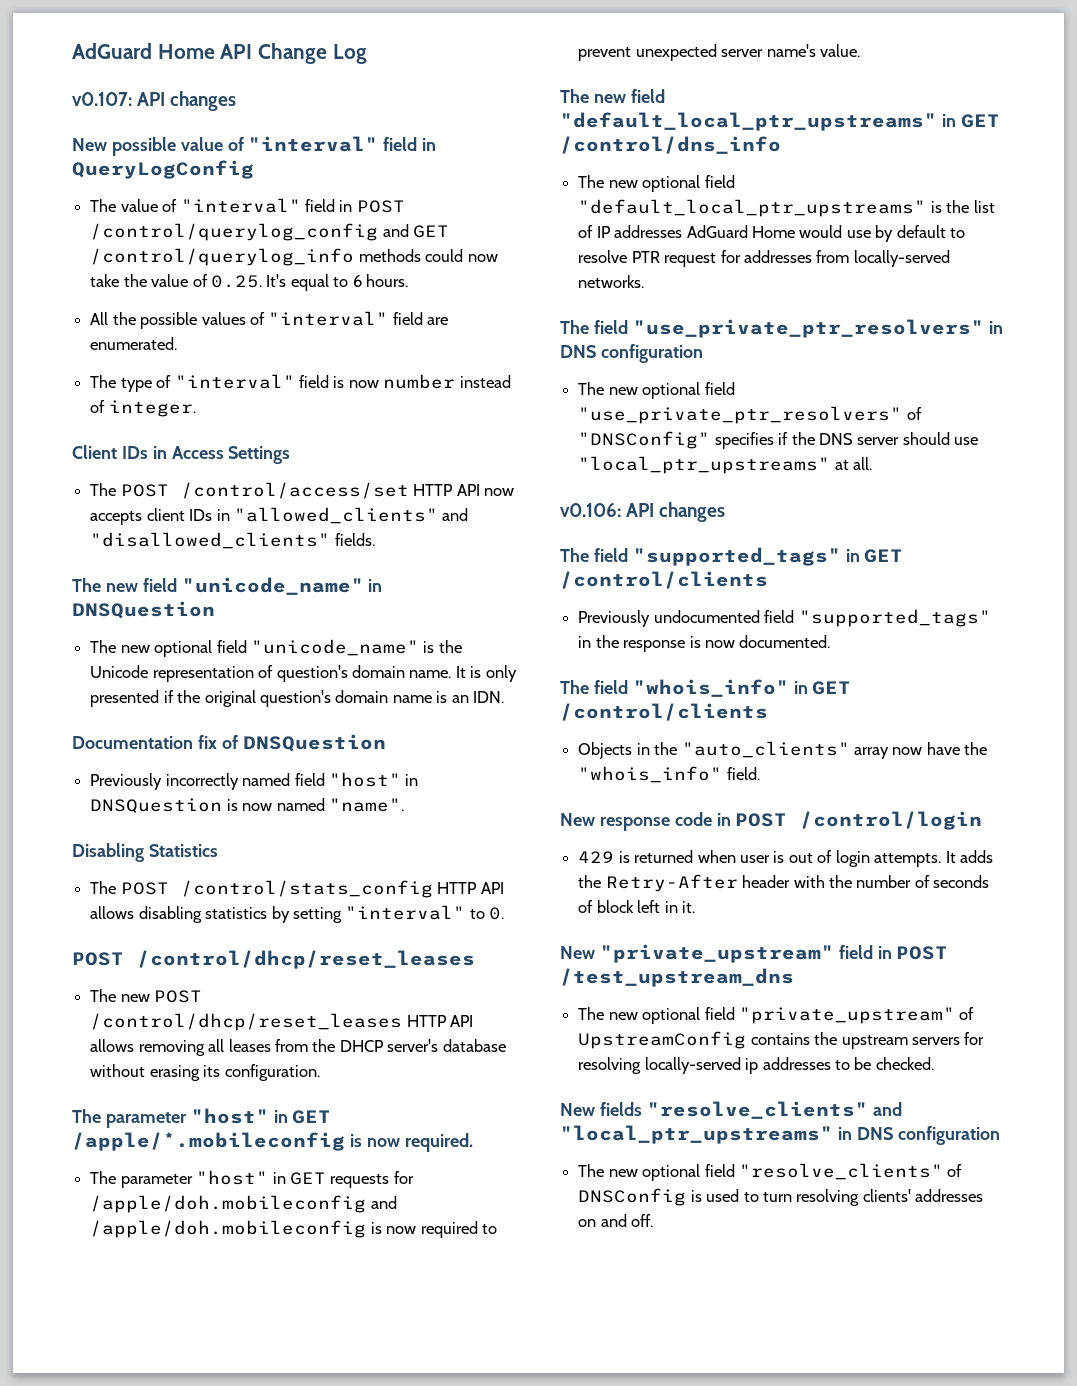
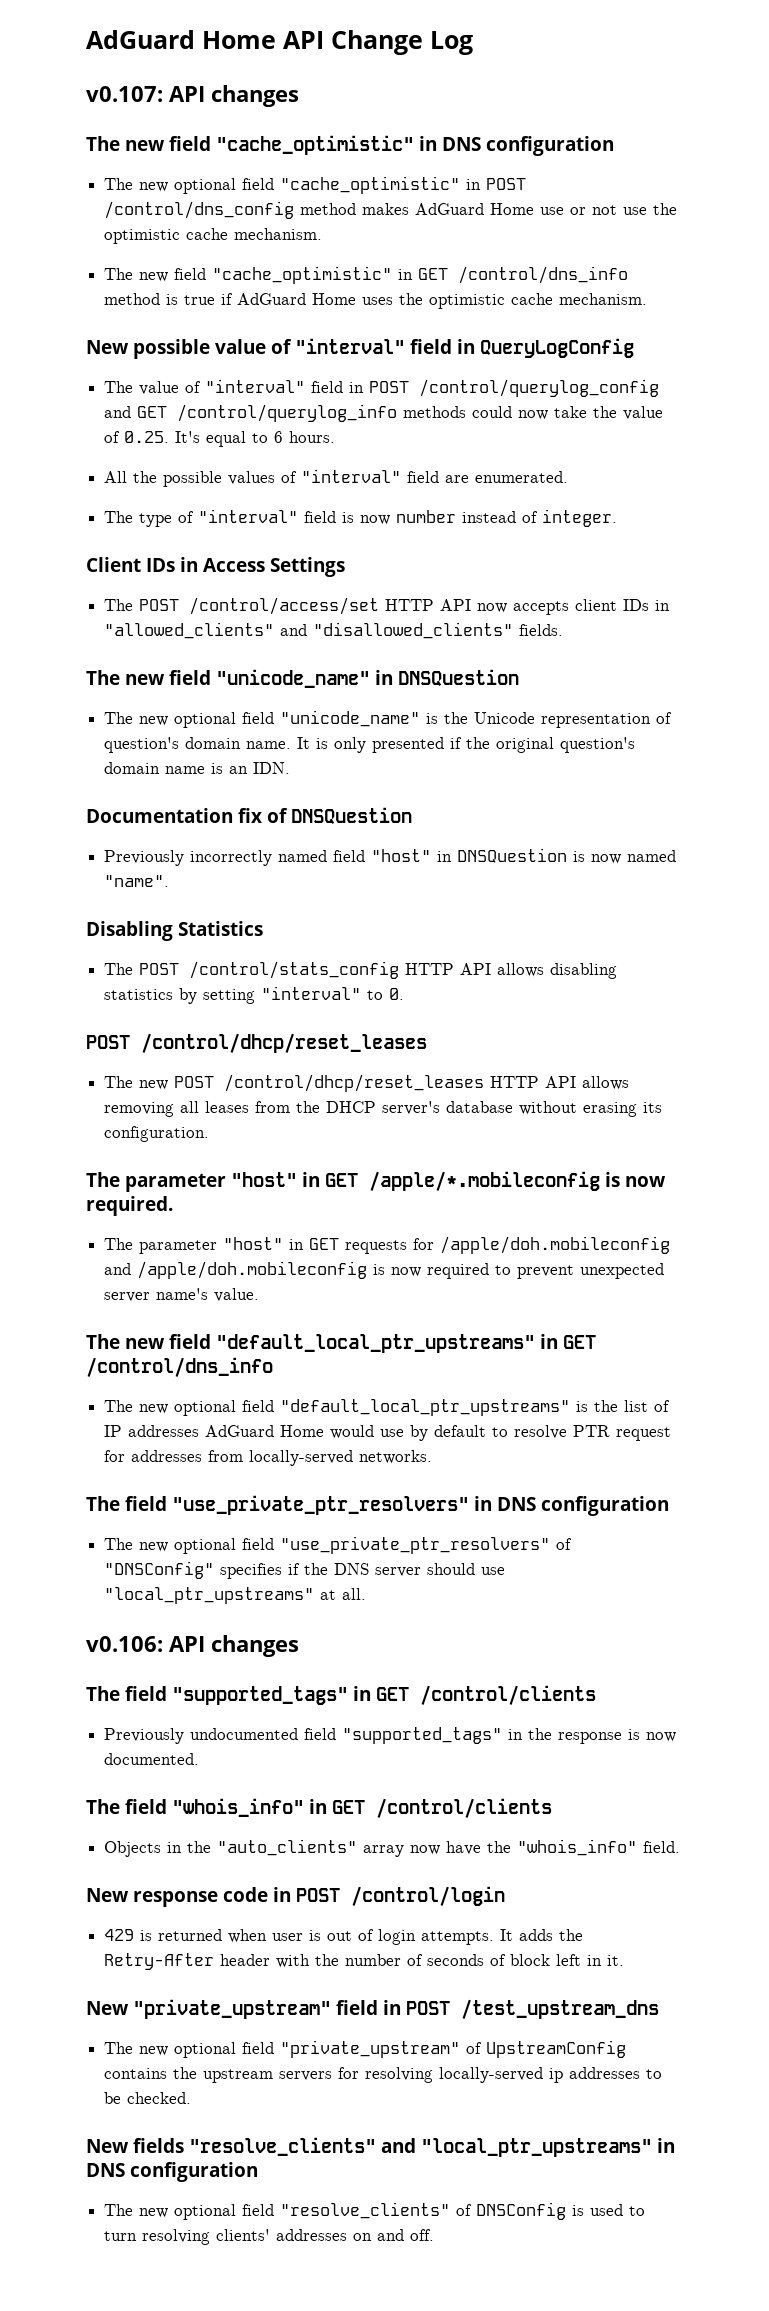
+ The new field "cache_optimistic" in DNS configuration
+ The new optional field "cache_optimistic" in POST /control/dns_config method makes AdGuard Home use or not use the optimistic cache mechanism.
+ The new field "cache_optimistic" in GET /control/dns_info method is true if AdGuard Home uses the optimistic cache mechanism.

